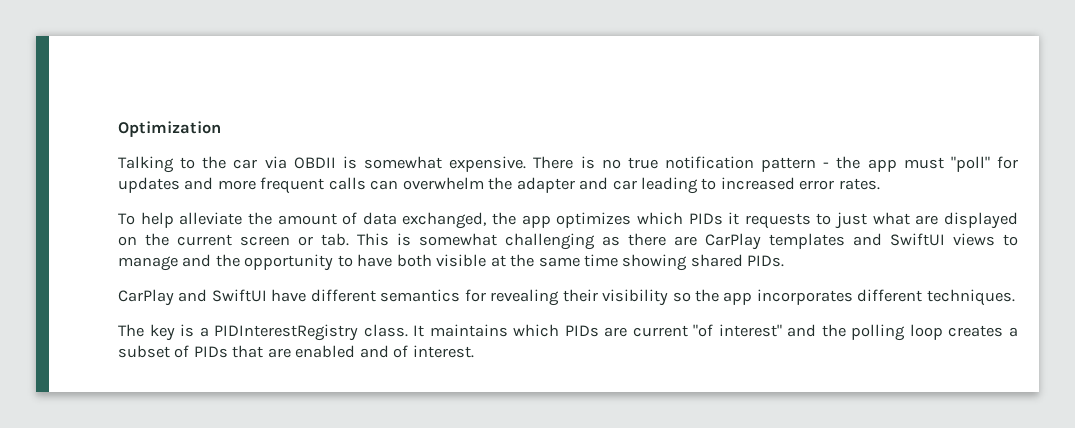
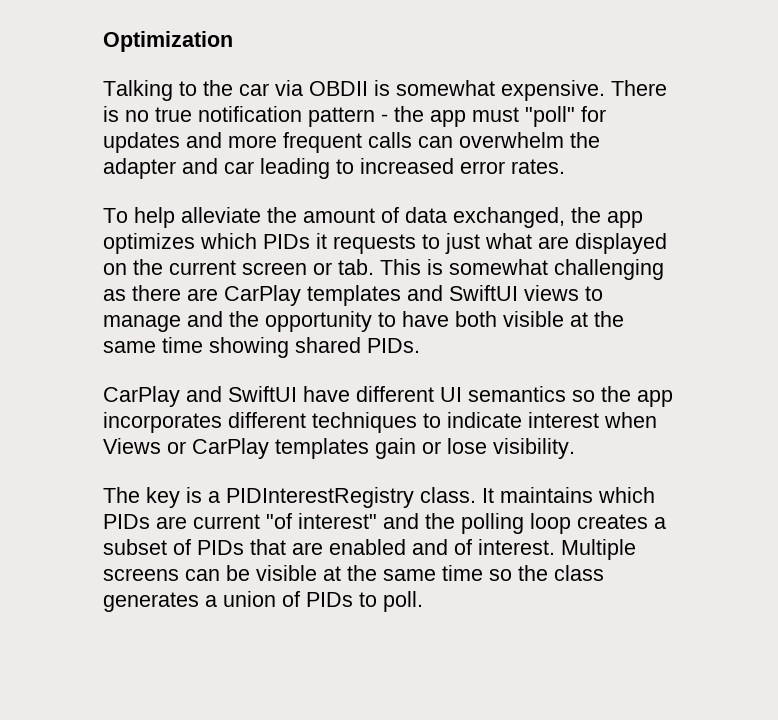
- CarPlay and SwiftUI have different semantics for revealing their visibility so the app incorporates different techniques.
+ CarPlay and SwiftUI have different UI semantics so the app incorporates different techniques to indicate interest when Views or CarPlay templates gain or lose visibility.
+ Multiple screens can be visible at the same time so the class generates a union of PIDs to poll.

